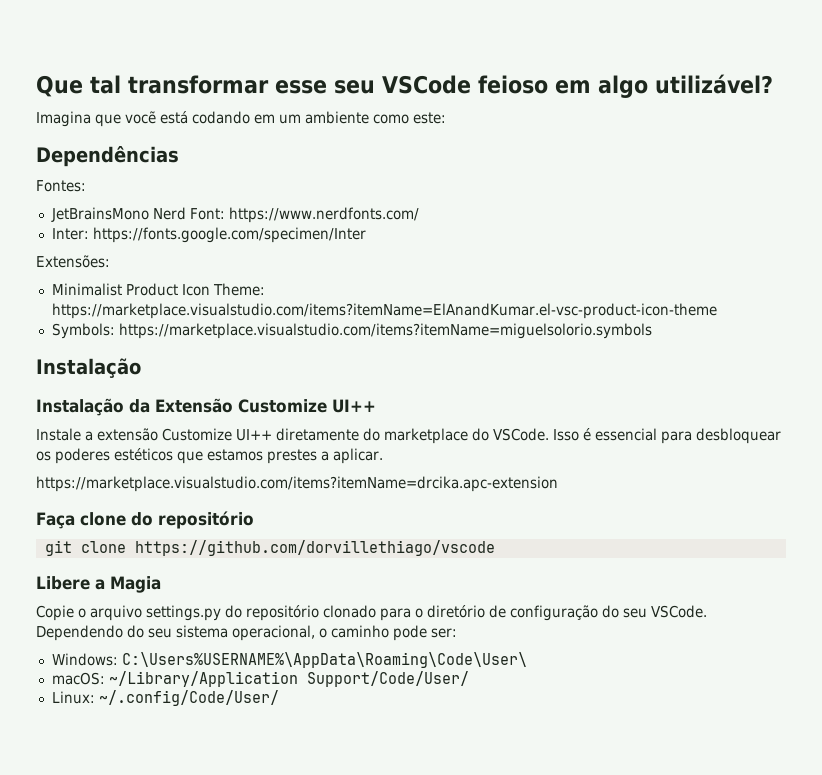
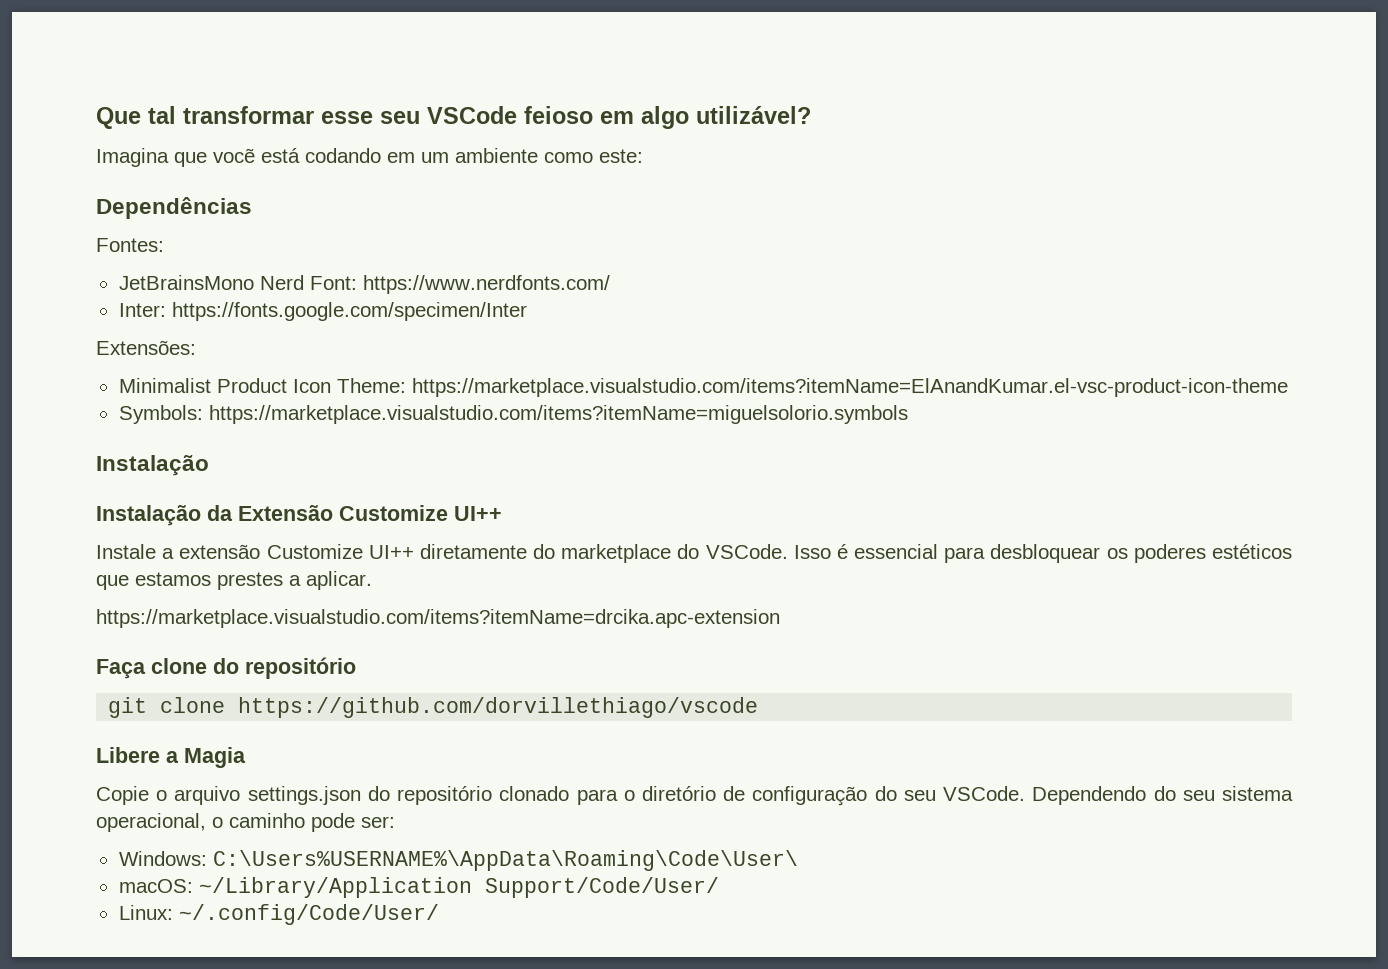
- Copie o arquivo settings.py do repositório clonado para o diretório de configuração do seu VSCode.
+ Copie o arquivo settings.json do repositório clonado para o diretório de configuração do seu VSCode.

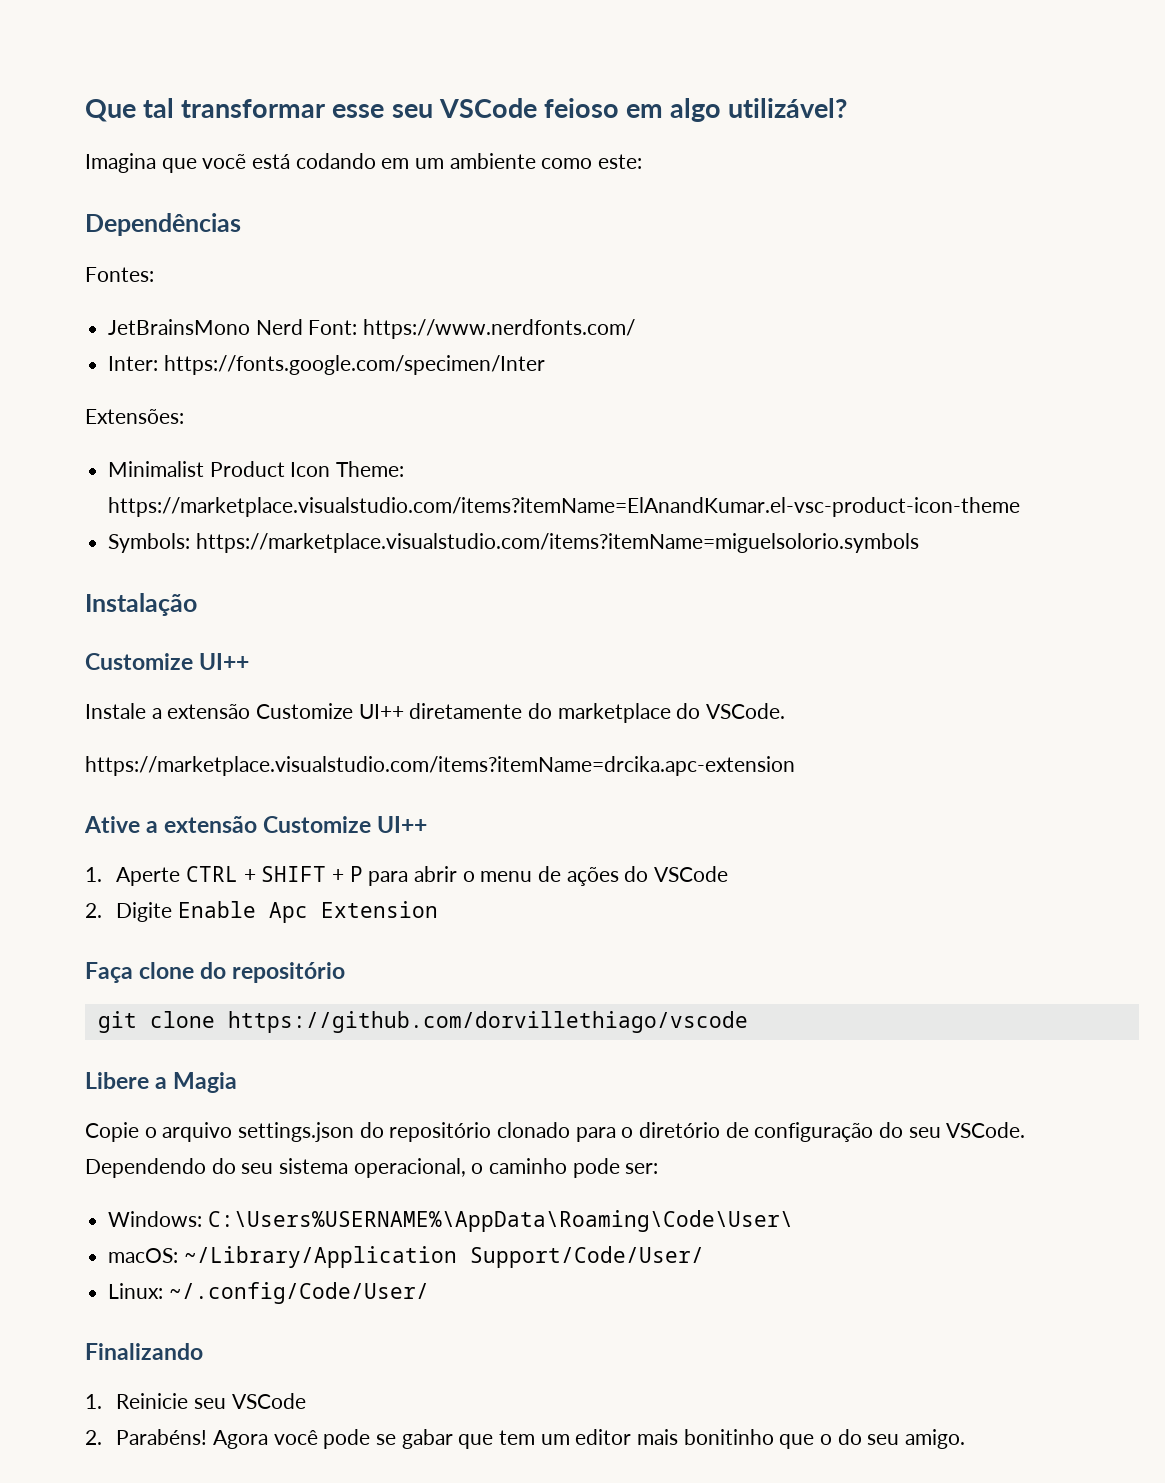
  Symbols: https://marketplace.visualstudio.com/items?itemName=miguelsolorio.symbols
  Instalação
- Instalação da Extensão Customize UI++
+ Customize UI++
- Instale a extensão Customize UI++ diretamente do marketplace do VSCode. Isso é essencial para desbloquear os poderes estéticos que estamos prestes a aplicar.
+ Instale a extensão Customize UI++ diretamente do marketplace do VSCode.
  https://marketplace.visualstudio.com/items?itemName=drcika.apc-extension
+ Ative a extensão Customize UI++
+ 1. Aperte CTRL + SHIFT + P para abrir o menu de ações do VSCode
+ 2. Digite Enable Apc Extension
+ Finalizando
+ 1. Reinicie seu VSCode
+ 2. Parabéns! Agora você pode se gabar que tem um editor mais bonitinho que o do seu amigo.

